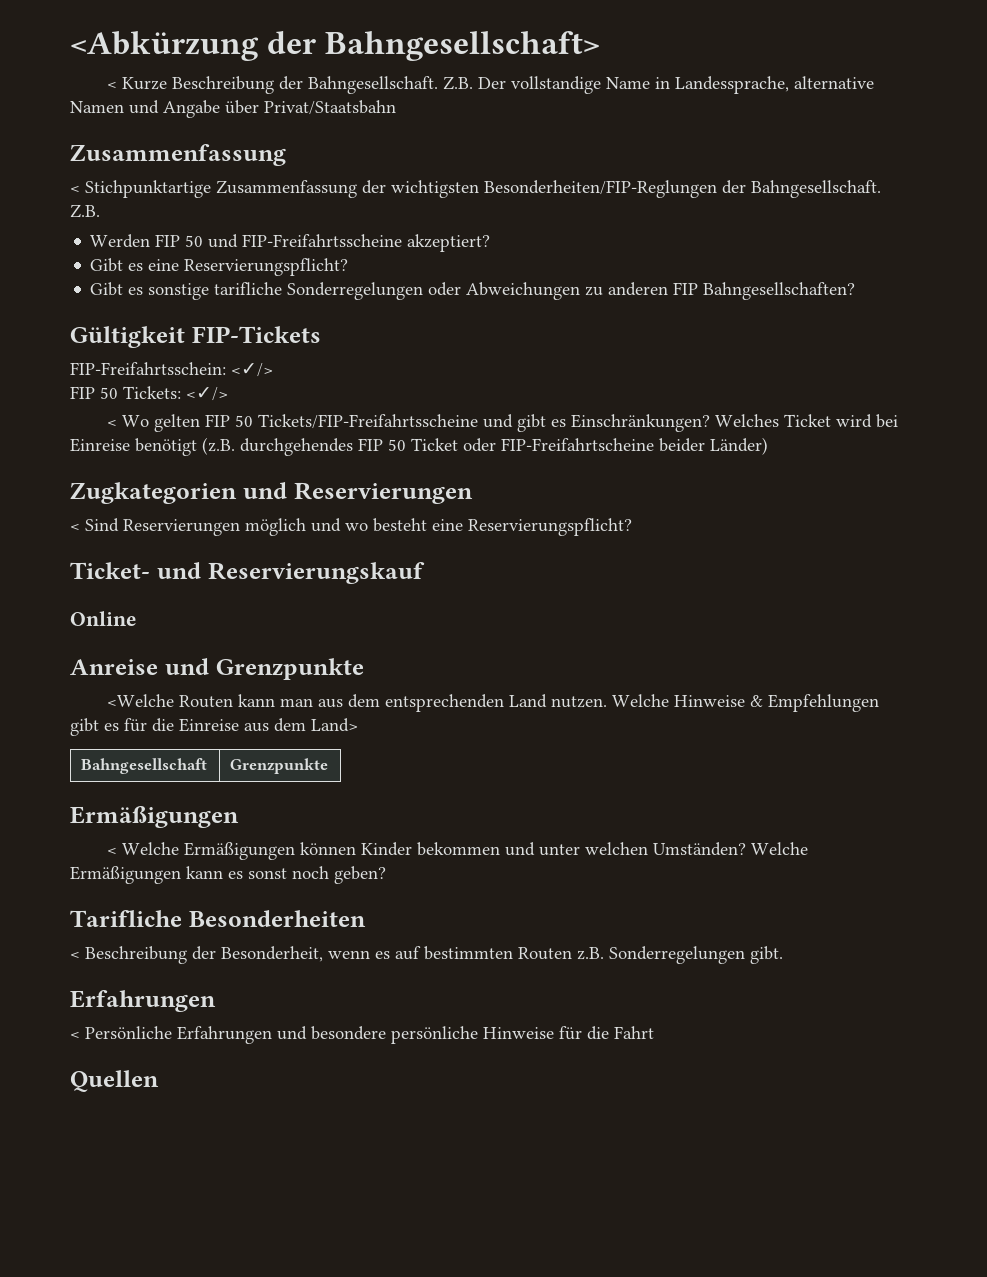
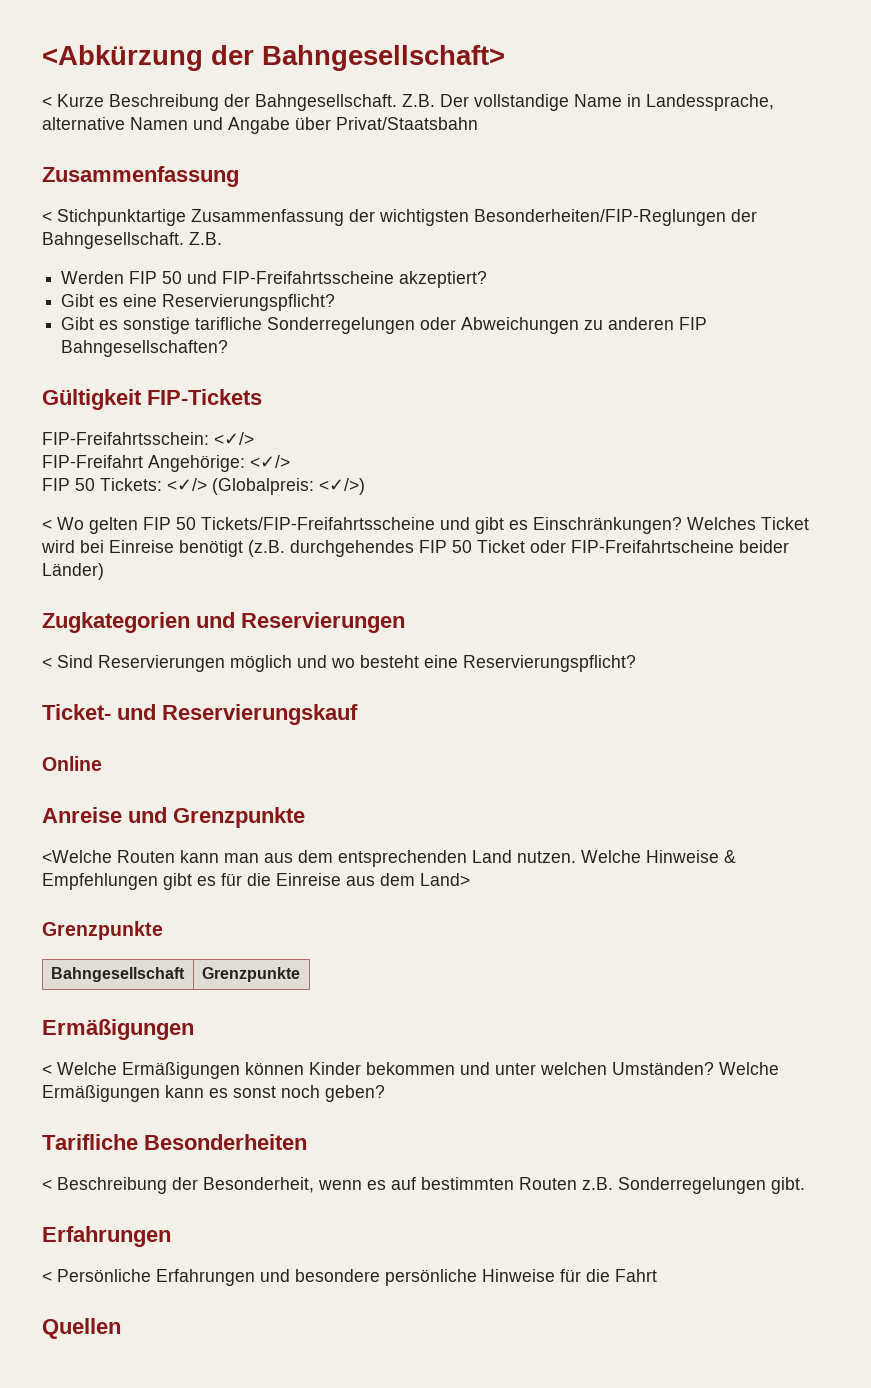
+ FIP-Freifahrt Angehörige: <✓/>
- FIP 50 Tickets: <✓/>
+ FIP 50 Tickets: <✓/> (Globalpreis: <✓/>)
  Welche Hinweise & Empfehlungen gibt es für die Einreise aus dem Land>
+ Grenzpunkte

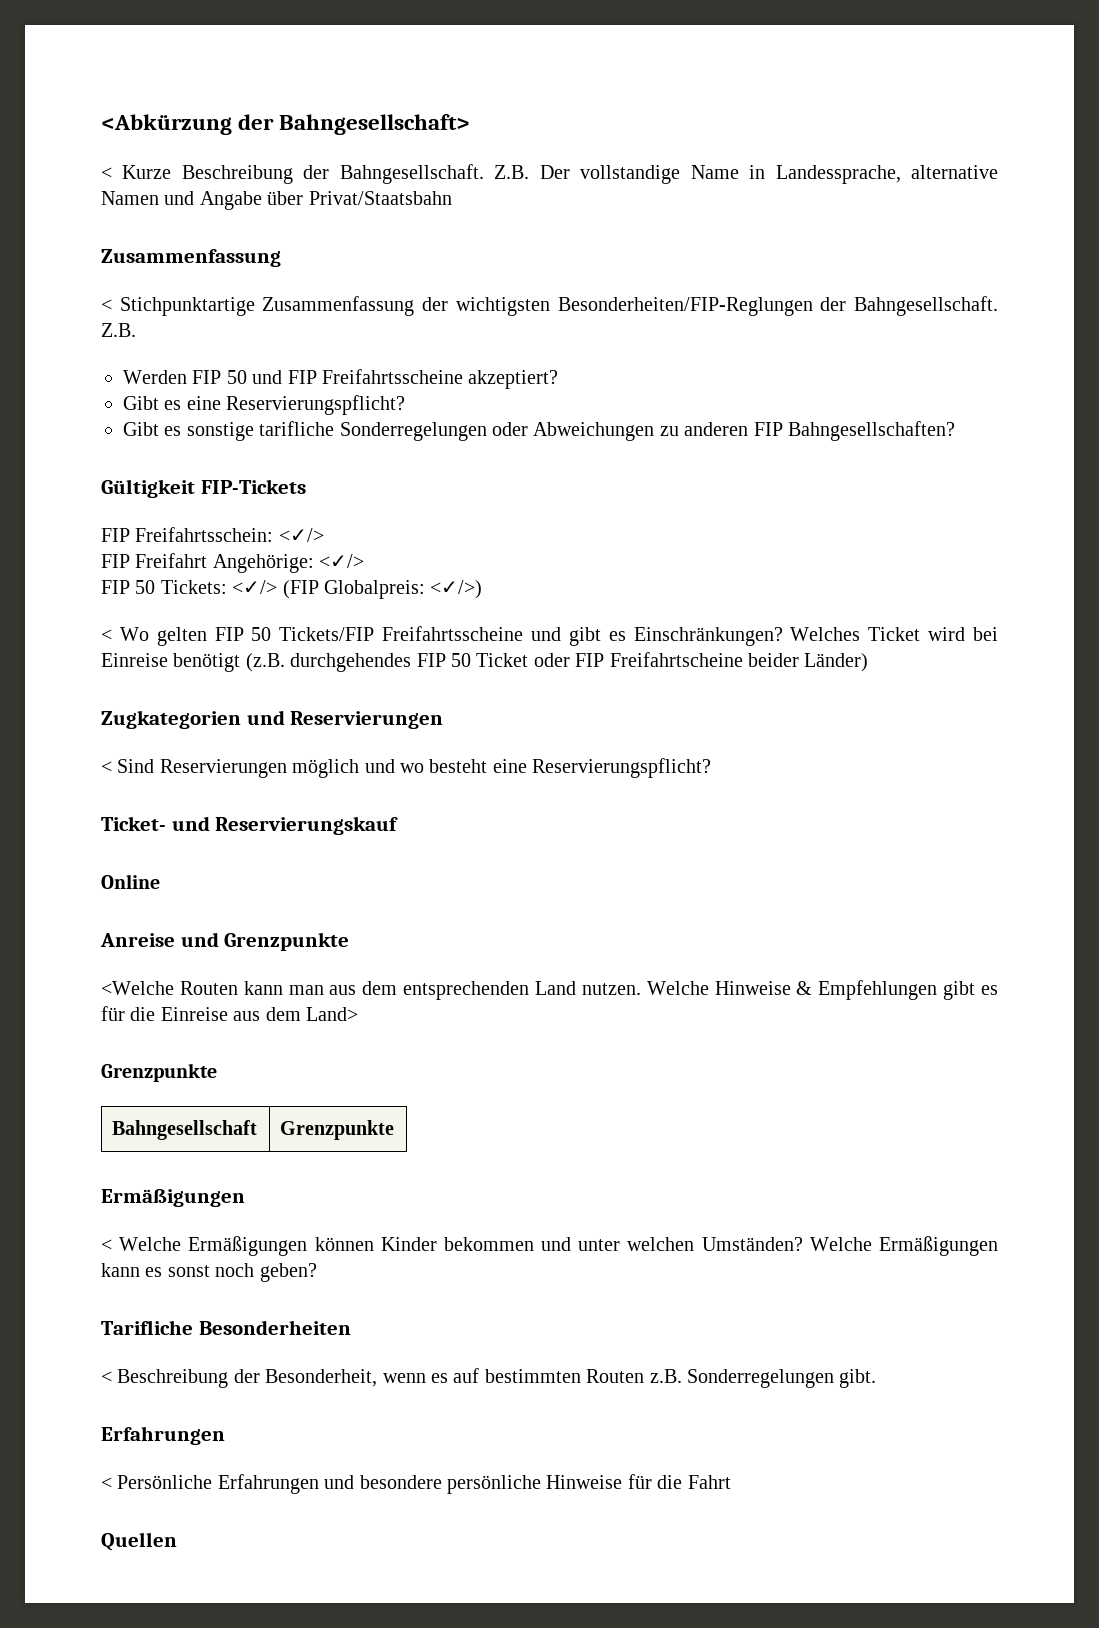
- Werden FIP 50 und FIP-Freifahrtsscheine akzeptiert?
+ Werden FIP 50 und FIP Freifahrtsscheine akzeptiert?
- FIP-Freifahrtsschein: <✓/>
- FIP-Freifahrt Angehörige: <✓/>
+ FIP Freifahrtsschein: <✓/>
+ FIP Freifahrt Angehörige: <✓/>
- FIP 50 Tickets: <✓/> (Globalpreis: <✓/>)
+ FIP 50 Tickets: <✓/> (FIP Globalpreis: <✓/>)
- < Wo gelten FIP 50 Tickets/FIP-Freifahrtsscheine und gibt es Einschränkungen?
+ < Wo gelten FIP 50 Tickets/FIP Freifahrtsscheine und gibt es Einschränkungen?
- Welches Ticket wird bei Einreise benötigt (z.B. durchgehendes FIP 50 Ticket oder FIP-Freifahrtscheine beider Länder)
+ Welches Ticket wird bei Einreise benötigt (z.B. durchgehendes FIP 50 Ticket oder FIP Freifahrtscheine beider Länder)

